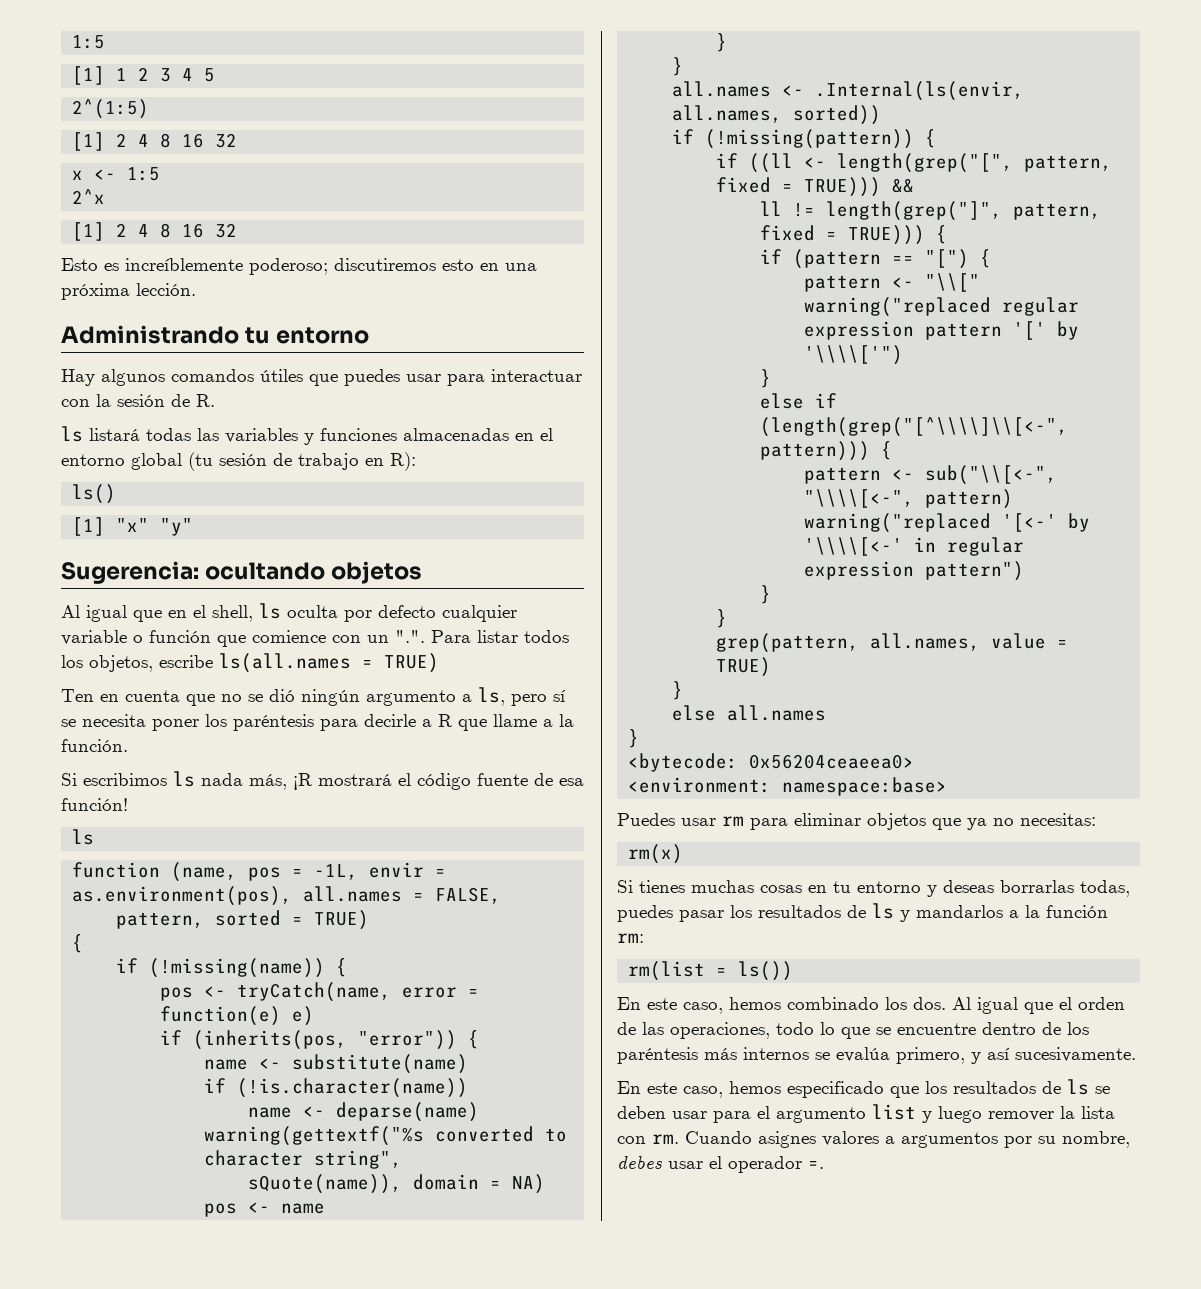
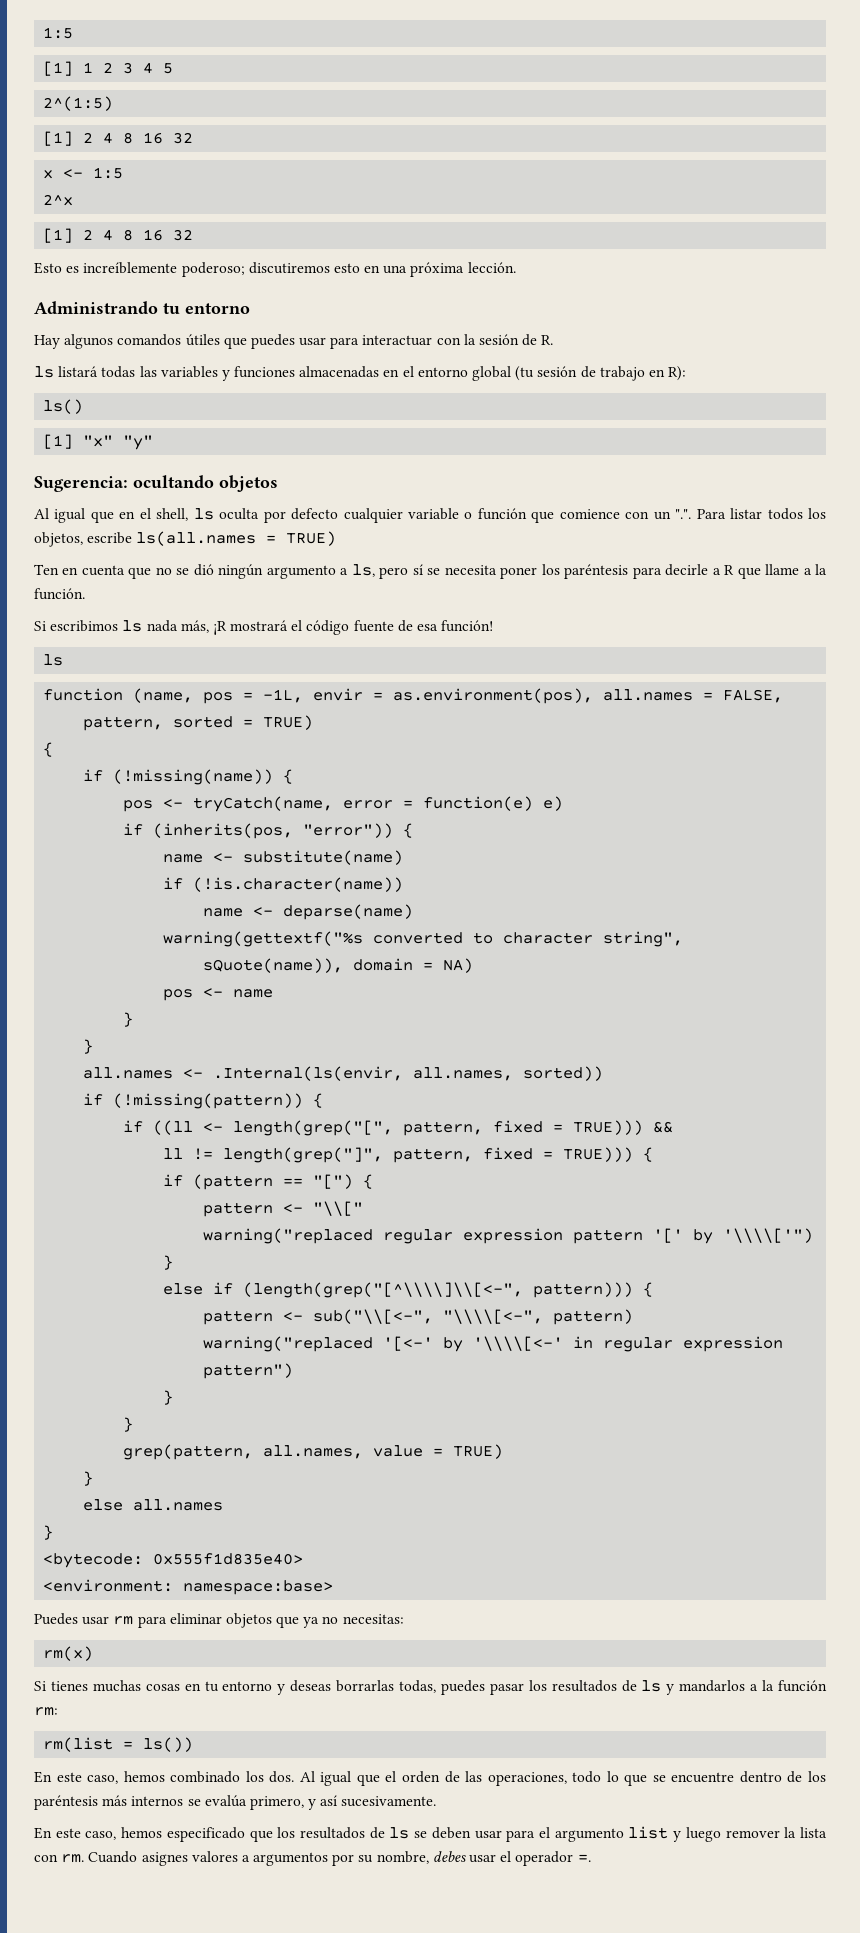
- <bytecode: 0x56204ceaeea0>
+ <bytecode: 0x555f1d835e40>

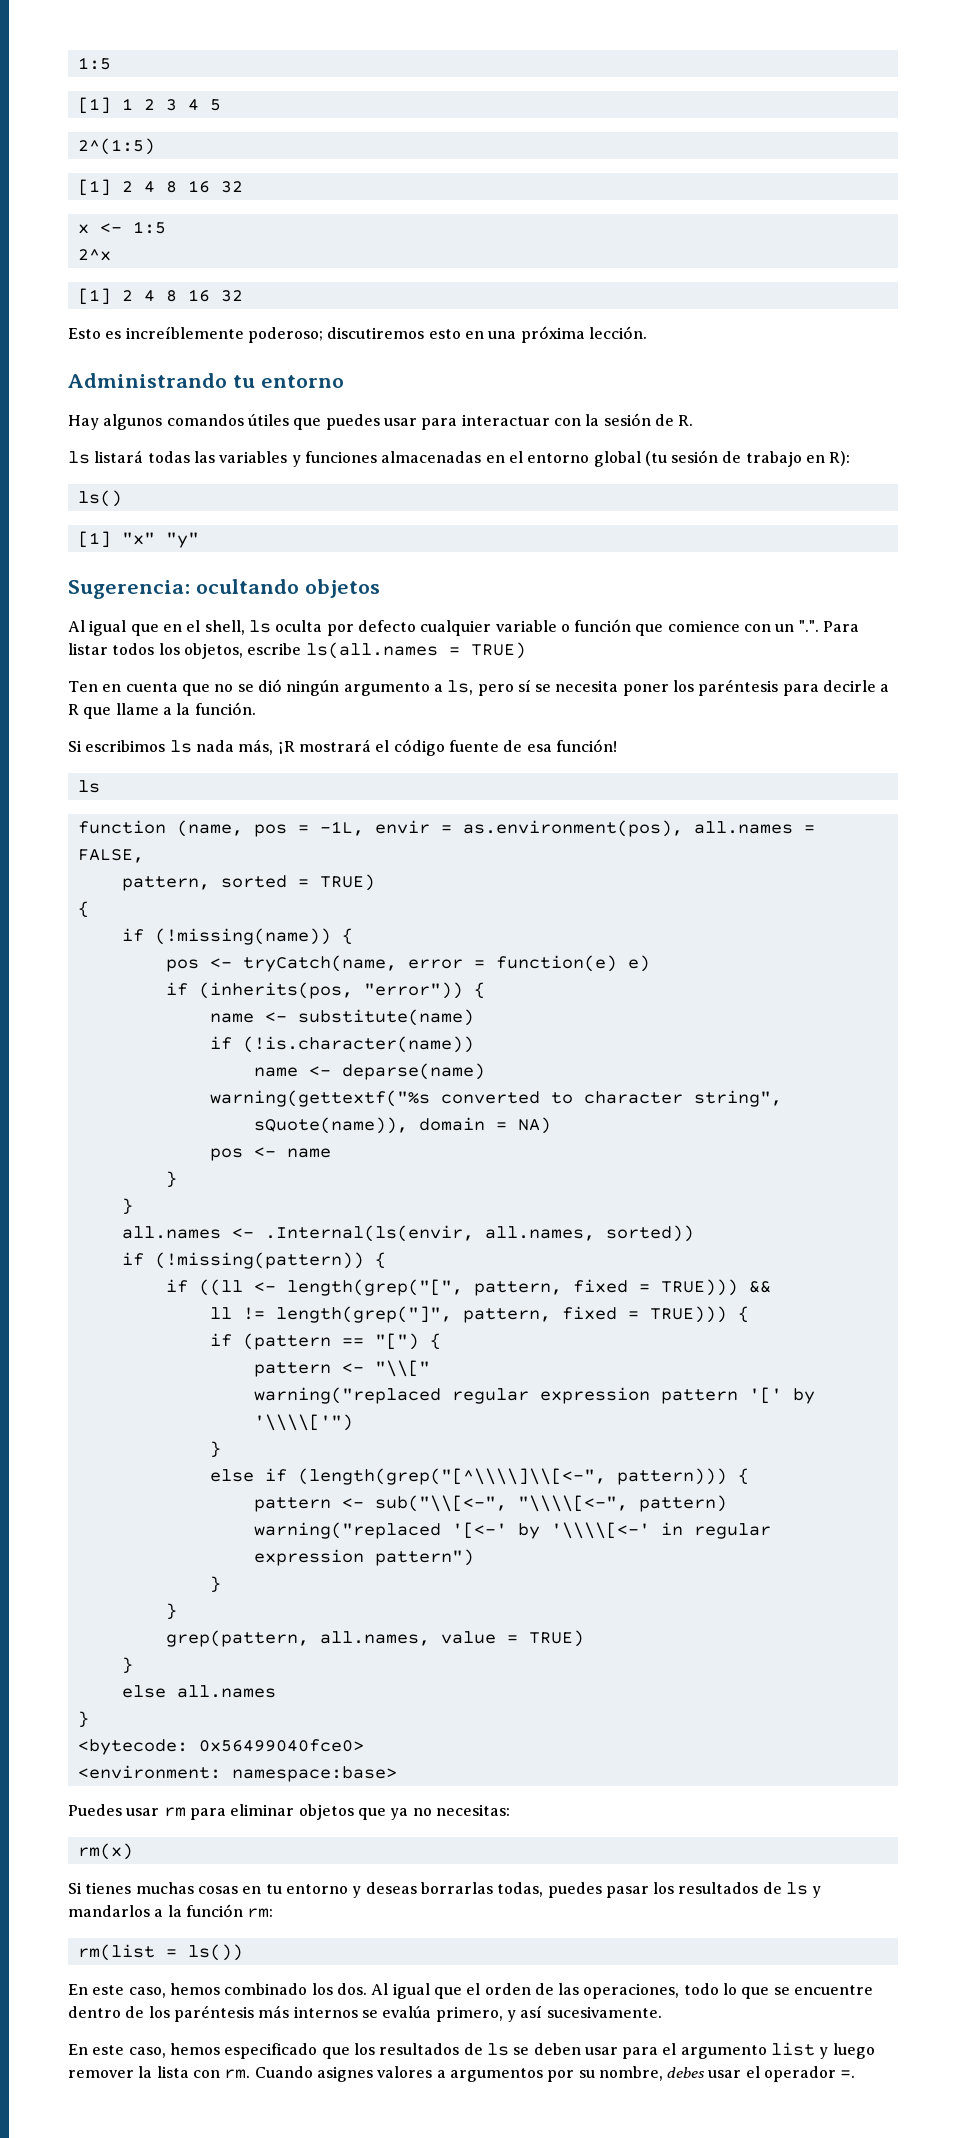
- <bytecode: 0x555f1d835e40>
+ <bytecode: 0x56499040fce0>

